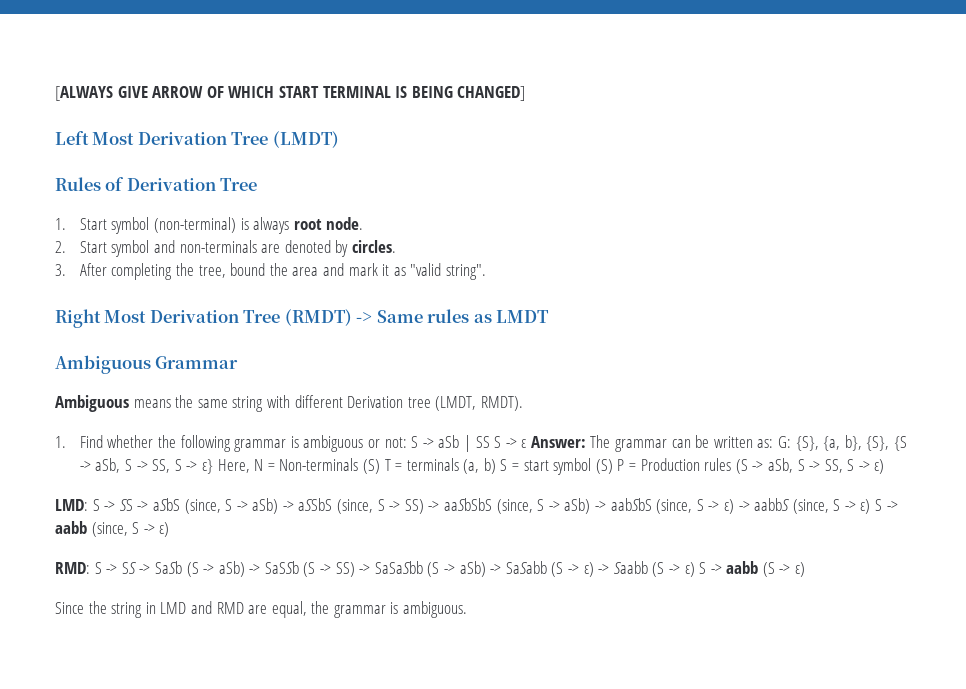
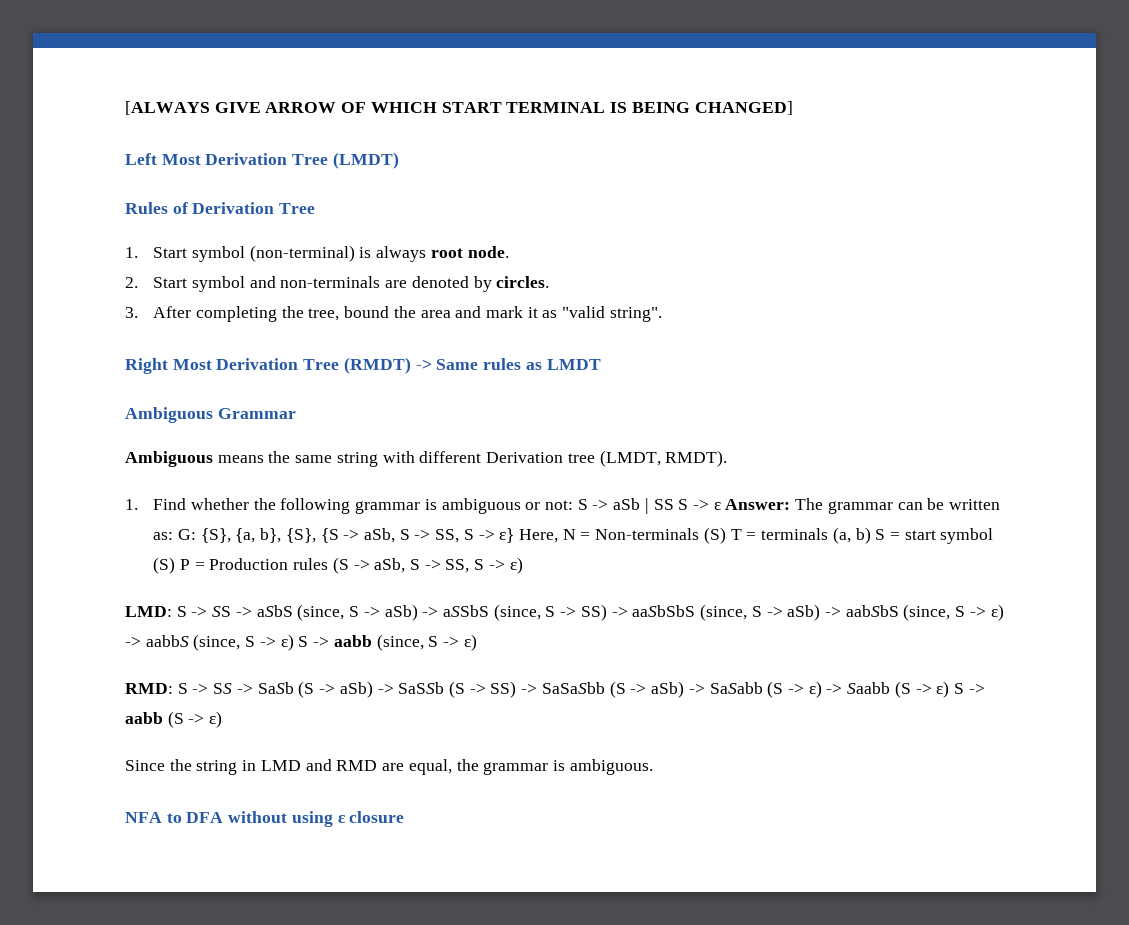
+ NFA to DFA without using ε closure

